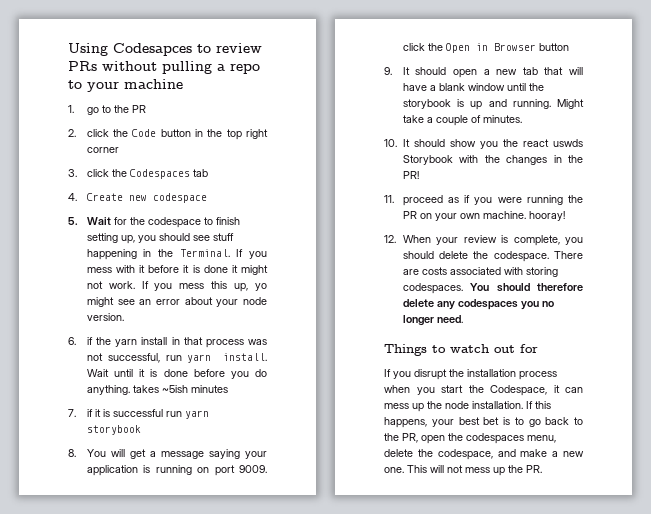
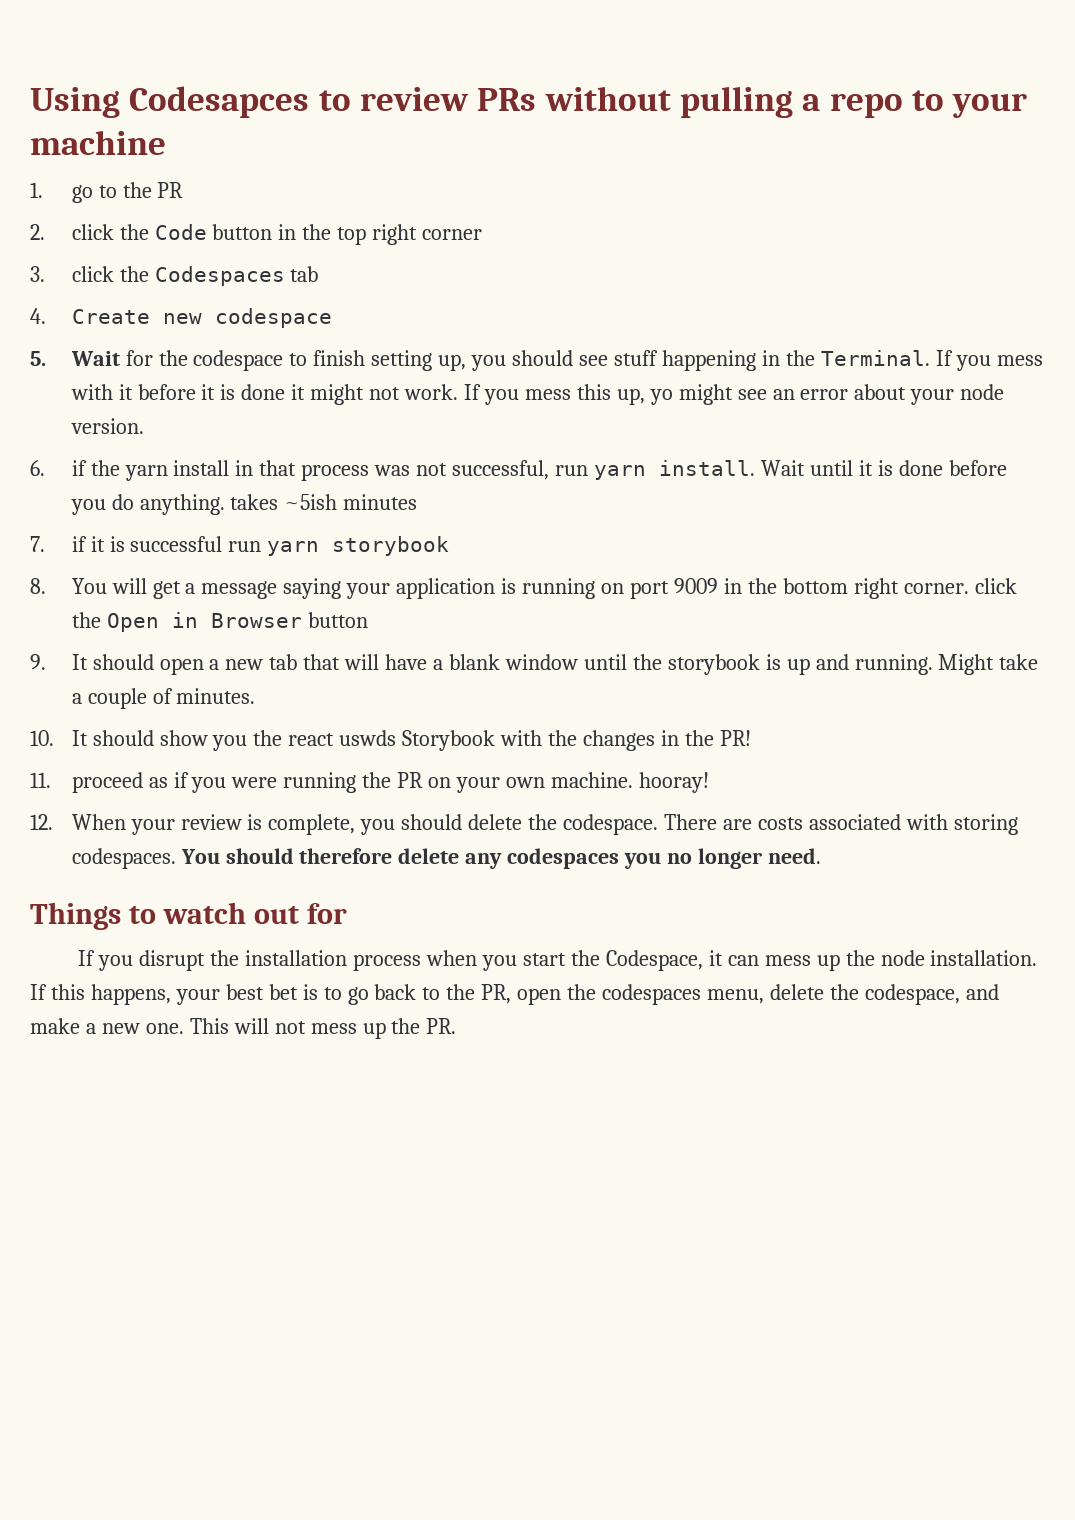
- 8. You will get a message saying your application is running on port 9009. click the Open in Browser button
+ 8. You will get a message saying your application is running on port 9009 in the bottom right corner. click the Open in Browser button

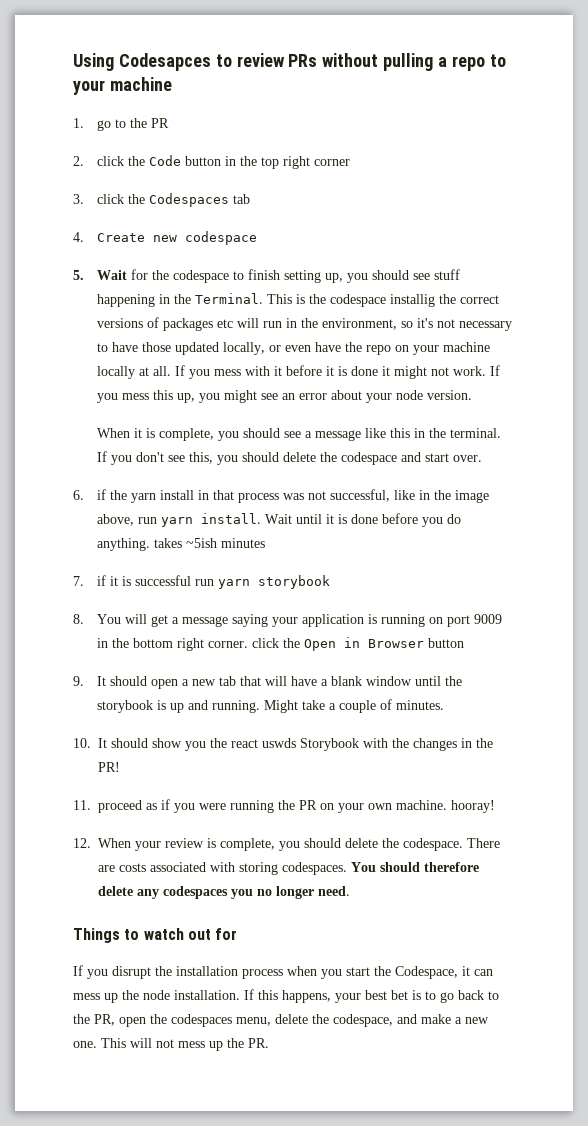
+ This is the codespace installig the correct versions of packages etc will run in the environment, so it's not necessary to have those updated locally, or even have the repo on your machine locally at all.
- If you mess this up, yo might see an error about your node version.
+ If you mess this up, you might see an error about your node version.
+ When it is complete, you should see a message like this in the terminal. If you don't see this, you should delete the codespace and start over.
- 6. if the yarn install in that process was not successful, run yarn install.
+ 6. if the yarn install in that process was not successful, like in the image above, run yarn install.

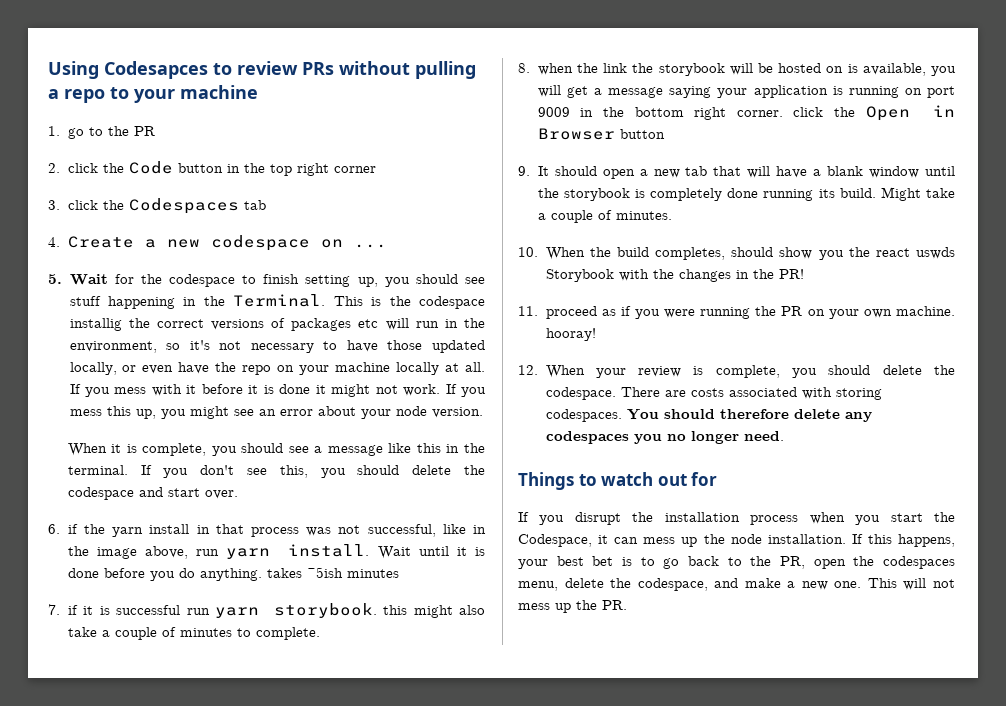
- 4. Create new codespace
+ 4. Create a new codespace on ...
- 7. if it is successful run yarn storybook
- 8. You will get a message saying your application is running on port 9009 in the bottom right corner. click the Open in Browser button
+ 7. if it is successful run yarn storybook. this might also take a couple of minutes to complete.
+ 8. when the link the storybook will be hosted on is available, you will get a message saying your application is running on port 9009 in the bottom right corner. click the Open in Browser button
- 9. It should open a new tab that will have a blank window until the storybook is up and running.
+ 9. It should open a new tab that will have a blank window until the storybook is completely done running its build.
- 10. It should show you the react uswds Storybook with the changes in the PR!
+ 10. When the build completes, should show you the react uswds Storybook with the changes in the PR!

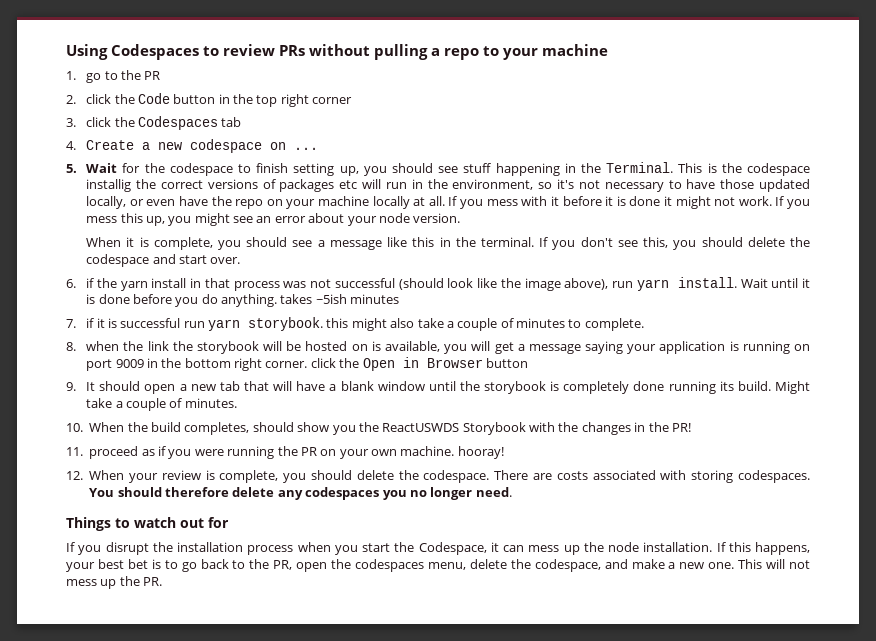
- Using Codesapces to review PRs without pulling a repo to your machine
+ Using Codespaces to review PRs without pulling a repo to your machine
- 6. if the yarn install in that process was not successful, like in the image above, run yarn install.
+ 6. if the yarn install in that process was not successful (should look like the image above), run yarn install.
- 10. When the build completes, should show you the react uswds Storybook with the changes in the PR!
+ 10. When the build completes, should show you the ReactUSWDS Storybook with the changes in the PR!

